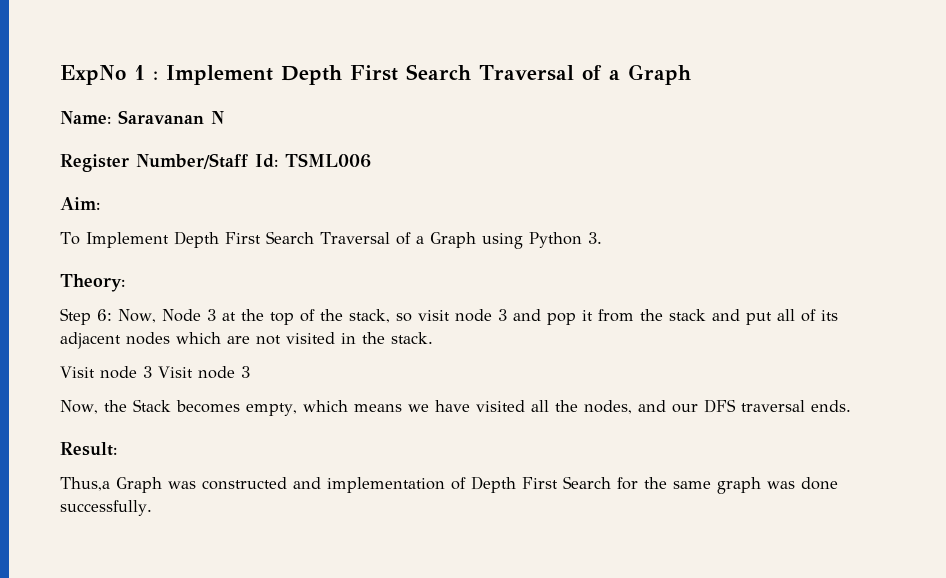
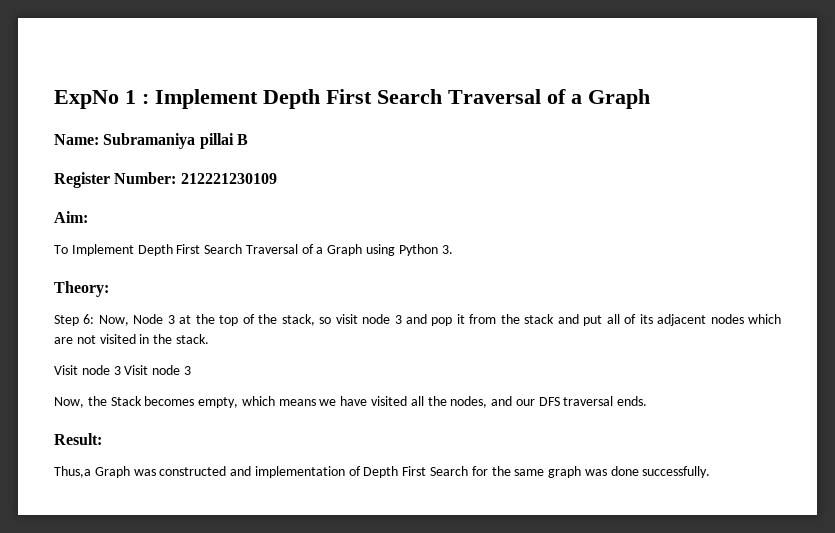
- Name: Saravanan N
- Register Number/Staff Id: TSML006
+ Name: Subramaniya pillai B
+ Register Number: 212221230109

